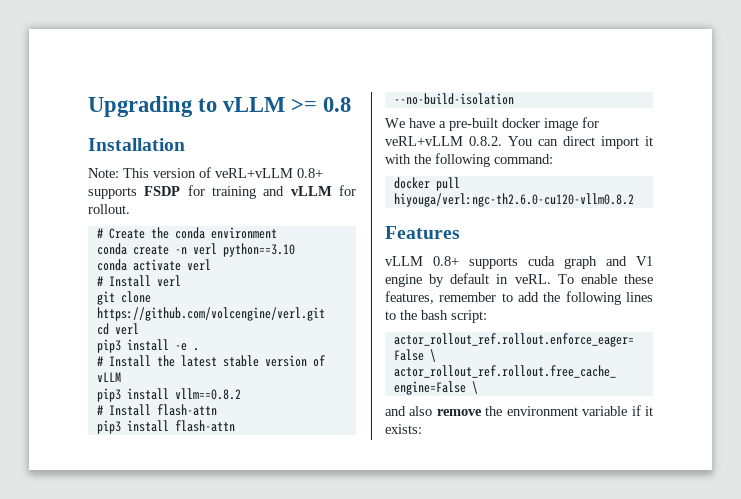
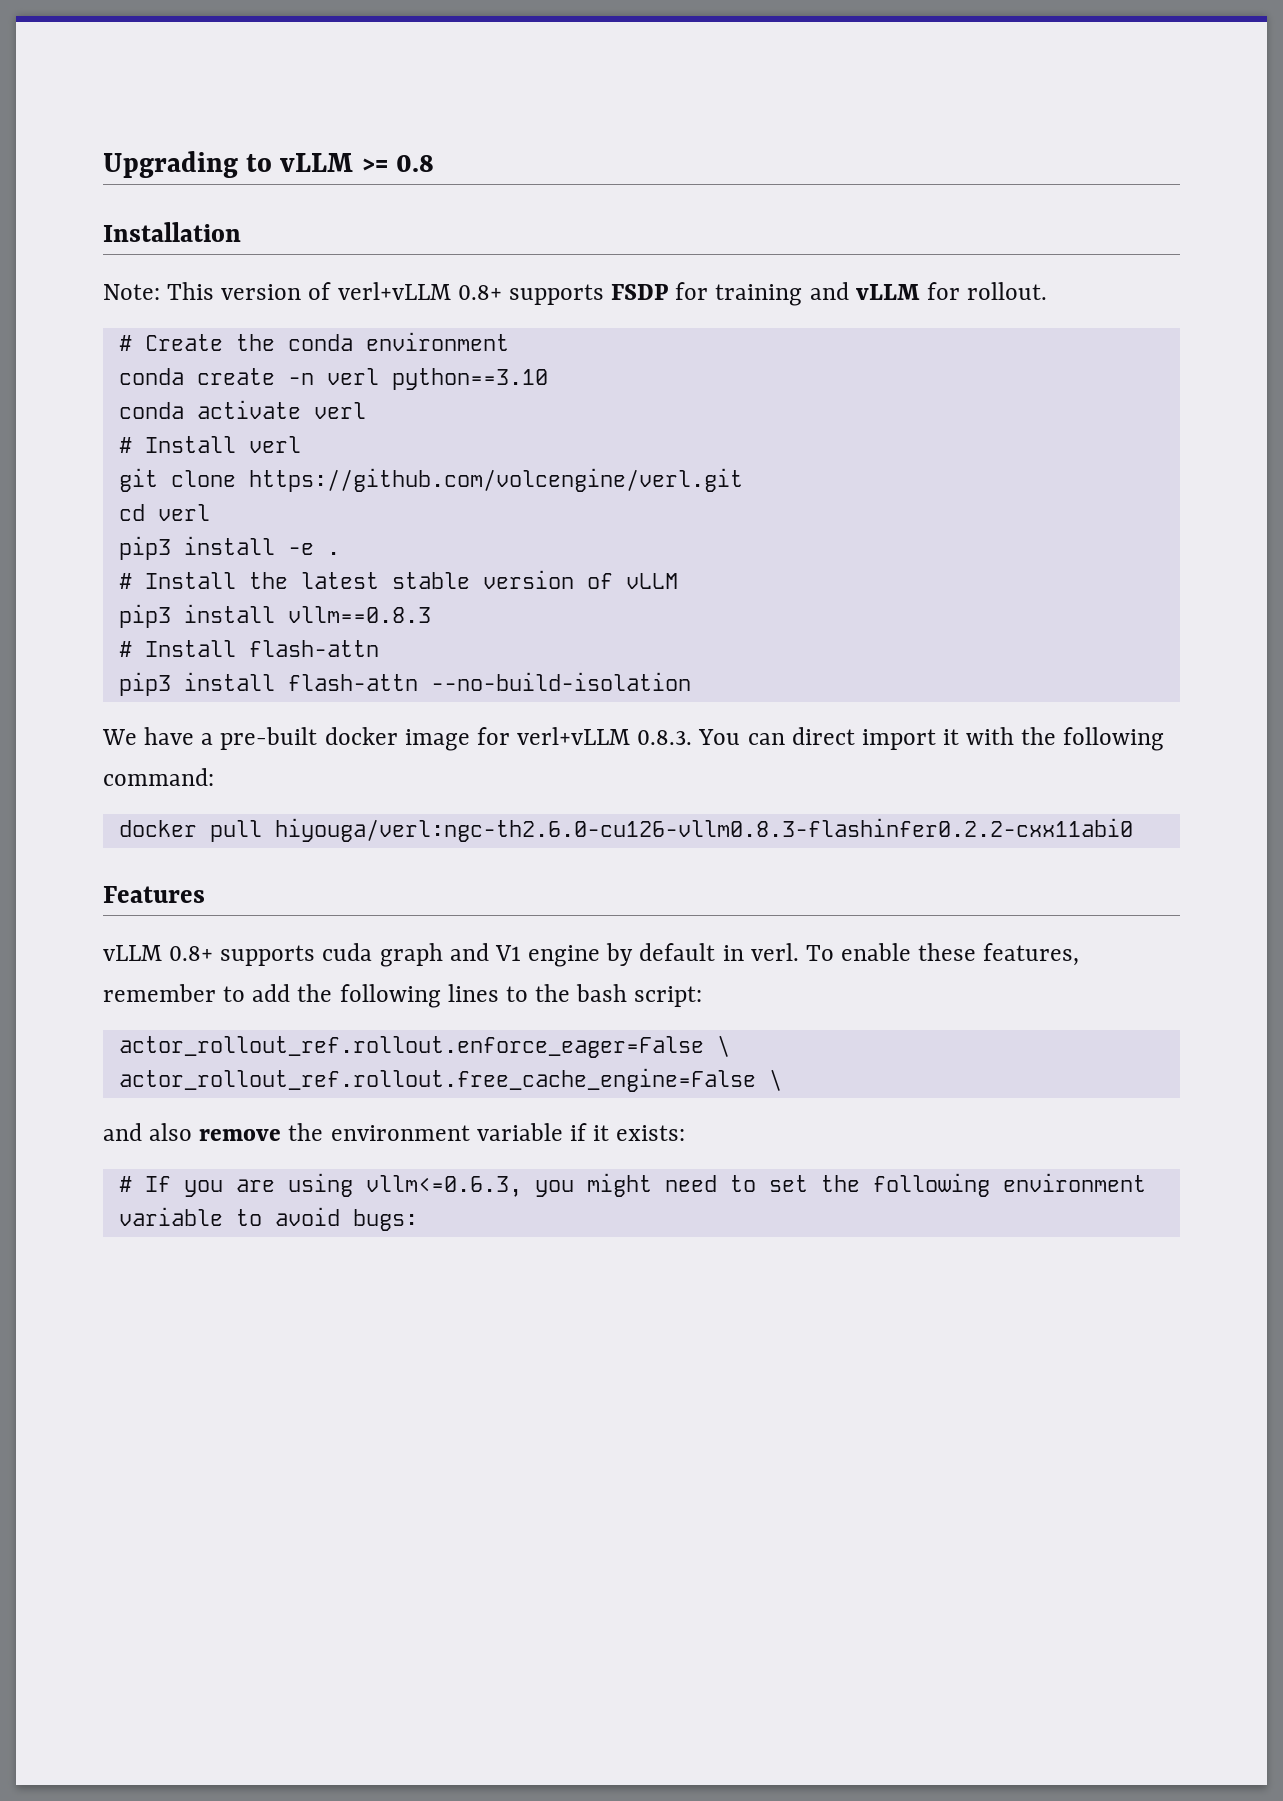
- Note: This version of veRL+vLLM 0.8+ supports FSDP for training and vLLM for rollout.
+ Note: This version of verl+vLLM 0.8+ supports FSDP for training and vLLM for rollout.
- pip3 install vllm==0.8.2
+ pip3 install vllm==0.8.3
- We have a pre-built docker image for veRL+vLLM 0.8.2. You can direct import it with the following command:
+ We have a pre-built docker image for verl+vLLM 0.8.3. You can direct import it with the following command:
- docker pull hiyouga/verl:ngc-th2.6.0-cu120-vllm0.8.2
+ docker pull hiyouga/verl:ngc-th2.6.0-cu126-vllm0.8.3-flashinfer0.2.2-cxx11abi0
- vLLM 0.8+ supports cuda graph and V1 engine by default in veRL.
+ vLLM 0.8+ supports cuda graph and V1 engine by default in verl.
+ # If you are using vllm<=0.6.3, you might need to set the following environment variable to avoid bugs:

